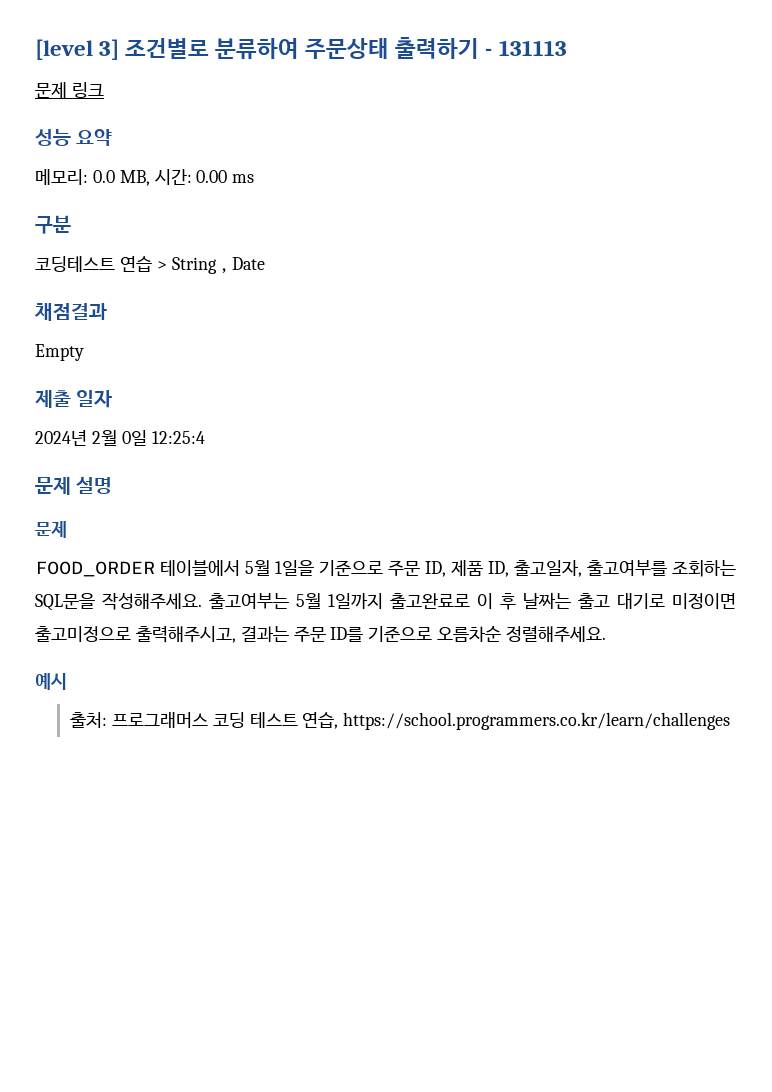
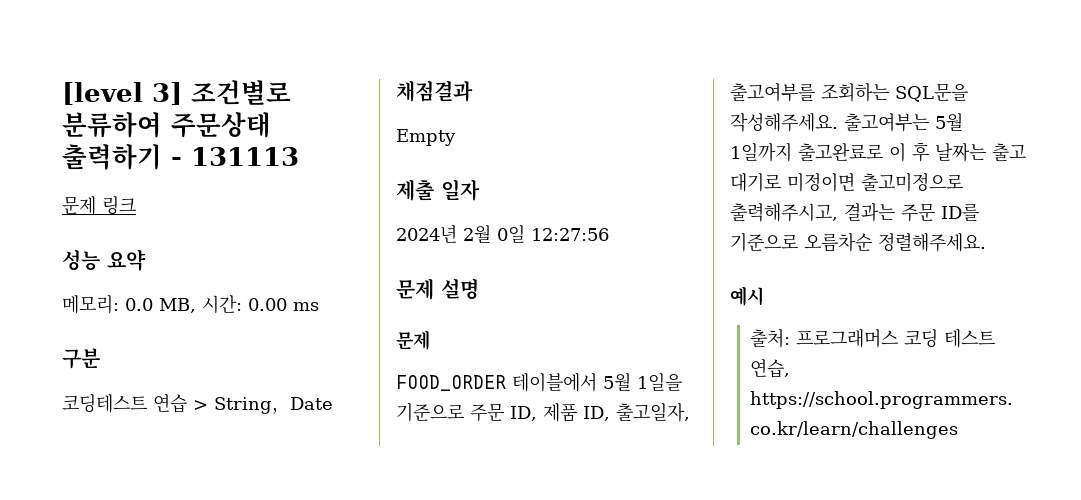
- 2024년 2월 0일 12:25:4
+ 2024년 2월 0일 12:27:56

